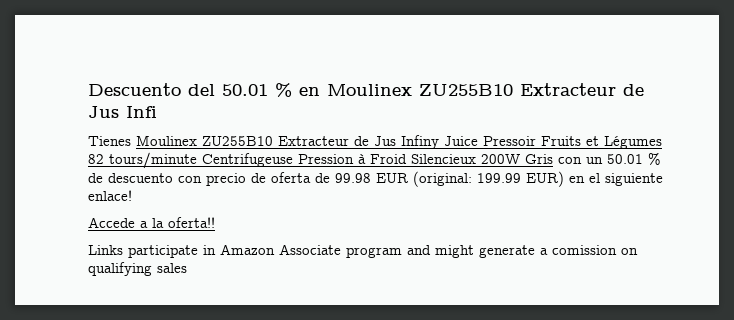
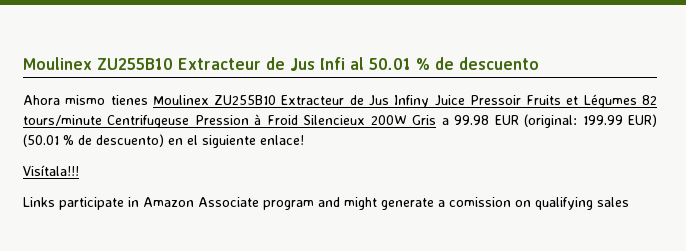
- Descuento del 50.01 % en Moulinex ZU255B10 Extracteur de Jus Infi
- Tienes Moulinex ZU255B10 Extracteur de Jus Infiny Juice Pressoir Fruits et Légumes 82 tours/minute Centrifugeuse Pression à Froid Silencieux 200W Gris con un 50.01 % de descuento con precio de oferta de 99.98 EUR (original: 199.99 EUR) en el siguiente enlace!
+ Moulinex ZU255B10 Extracteur de Jus Infi al 50.01 % de descuento
+ Ahora mismo tienes Moulinex ZU255B10 Extracteur de Jus Infiny Juice Pressoir Fruits et Légumes 82 tours/minute Centrifugeuse Pression à Froid Silencieux 200W Gris a 99.98 EUR (original: 199.99 EUR) (50.01 % de descuento) en el siguiente enlace!
- Accede a la oferta!!
+ Visítala!!!

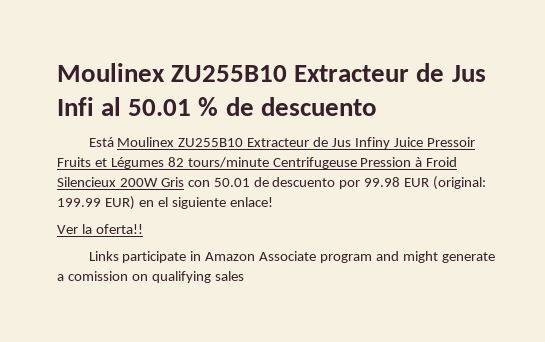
- Ahora mismo tienes Moulinex ZU255B10 Extracteur de Jus Infiny Juice Pressoir Fruits et Légumes 82 tours/minute Centrifugeuse Pression à Froid Silencieux 200W Gris a 99.98 EUR (original: 199.99 EUR) (50.01 % de descuento) en el siguiente enlace!
+ Está Moulinex ZU255B10 Extracteur de Jus Infiny Juice Pressoir Fruits et Légumes 82 tours/minute Centrifugeuse Pression à Froid Silencieux 200W Gris con 50.01 de descuento por 99.98 EUR (original: 199.99 EUR) en el siguiente enlace!
- Visítala!!!
+ Ver la oferta!!

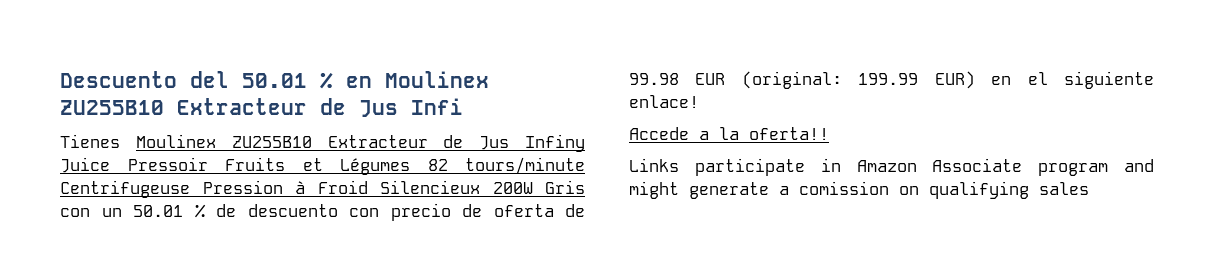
- Moulinex ZU255B10 Extracteur de Jus Infi al 50.01 % de descuento
- Está Moulinex ZU255B10 Extracteur de Jus Infiny Juice Pressoir Fruits et Légumes 82 tours/minute Centrifugeuse Pression à Froid Silencieux 200W Gris con 50.01 de descuento por 99.98 EUR (original: 199.99 EUR) en el siguiente enlace!
+ Descuento del 50.01 % en Moulinex ZU255B10 Extracteur de Jus Infi
+ Tienes Moulinex ZU255B10 Extracteur de Jus Infiny Juice Pressoir Fruits et Légumes 82 tours/minute Centrifugeuse Pression à Froid Silencieux 200W Gris con un 50.01 % de descuento con precio de oferta de 99.98 EUR (original: 199.99 EUR) en el siguiente enlace!
- Ver la oferta!!
+ Accede a la oferta!!

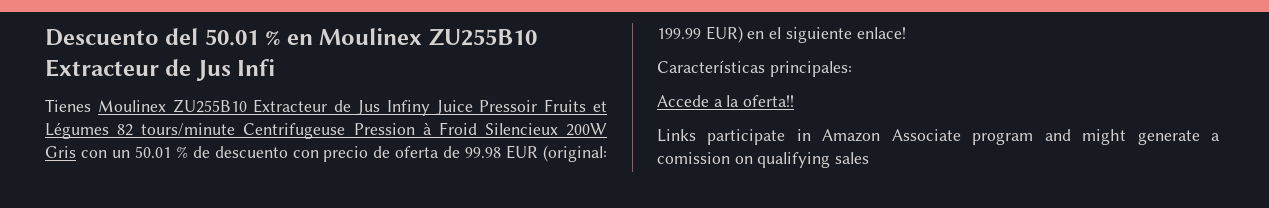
+ Características principales:

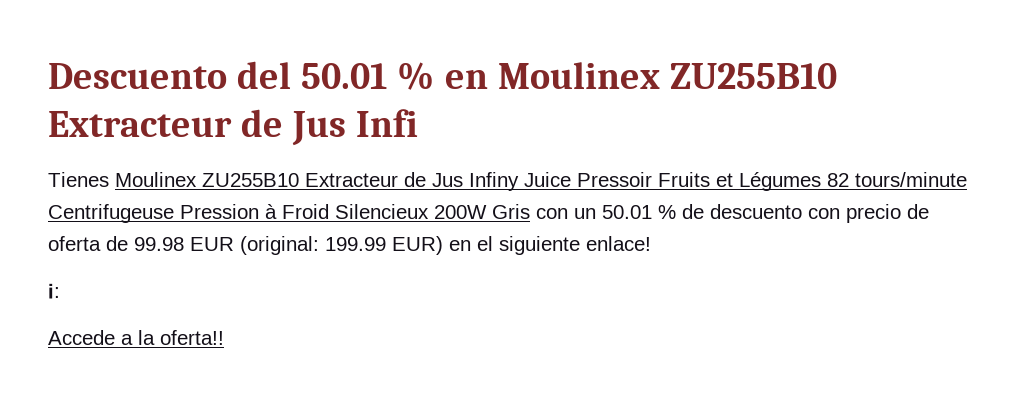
- Características principales:
+ ℹ:
- Links participate in Amazon Associate program and might generate a comission on qualifying sales

